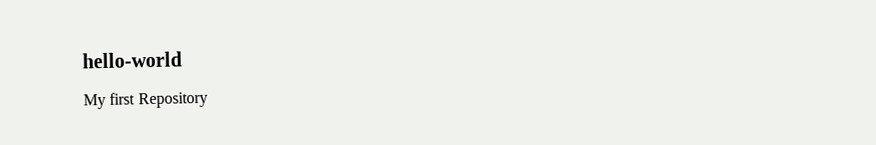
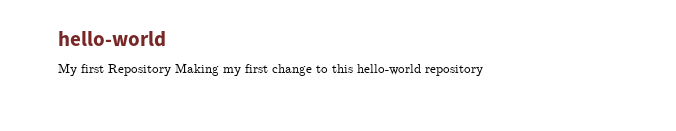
- My first Repository
+ My first Repository Making my first change to this hello-world repository

